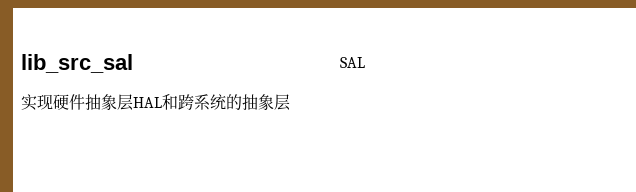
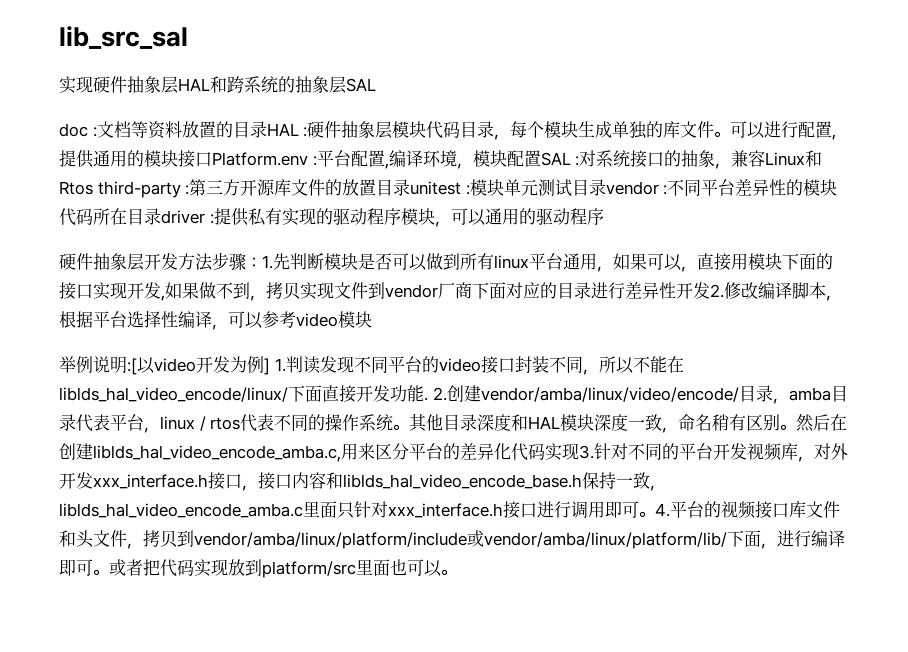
+ doc :文档等资料放置的目录HAL :硬件抽象层模块代码目录，每个模块生成单独的库文件。可以进行配置,提供通用的模块接口Platform.env :平台配置,编译环境，模块配置SAL :对系统接口的抽象，兼容Linux和Rtos third-party :第三方开源库文件的放置目录unitest :模块单元测试目录vendor :不同平台差异性的模块代码所在目录driver :提供私有实现的驱动程序模块，可以通用的驱动程序
+ 硬件抽象层开发方法步骤：1.先判断模块是否可以做到所有linux平台通用，如果可以，直接用模块下面的接口实现开发,如果做不到，拷贝实现文件到vendor厂商下面对应的目录进行差异性开发2.修改编译脚本，根据平台选择性编译，可以参考video模块
+ 举例说明:[以video开发为例] 1.判读发现不同平台的video接口封装不同，所以不能在liblds_hal_video_encode/linux/下面直接开发功能. 2.创建vendor/amba/linux/video/encode/目录，amba目录代表平台，linux / rtos代表不同的操作系统。其他目录深度和HAL模块深度一致，命名稍有区别。然后在创建liblds_hal_video_encode_amba.c,用来区分平台的差异化代码实现3.针对不同的平台开发视频库，对外开发xxx_interface.h接口，接口内容和liblds_hal_video_encode_base.h保持一致，liblds_hal_video_encode_amba.c里面只针对xxx_interface.h接口进行调用即可。4.平台的视频接口库文件和头文件，拷贝到vendor/amba/linux/platform/include或vendor/amba/linux/platform/lib/下面，进行编译即可。或者把代码实现放到platform/src里面也可以。

